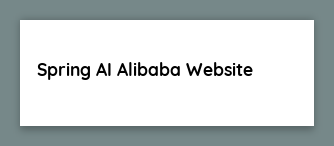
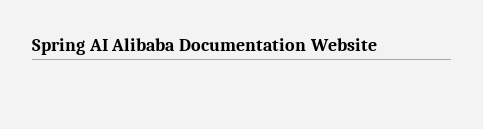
- Spring AI Alibaba Website
+ Spring AI Alibaba Documentation Website

